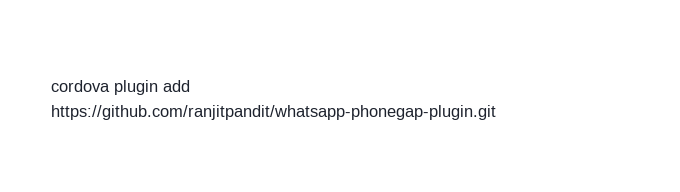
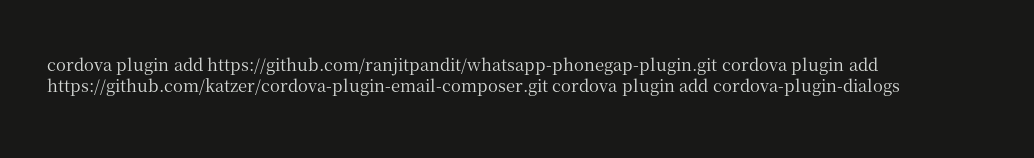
- cordova plugin add https://github.com/ranjitpandit/whatsapp-phonegap-plugin.git
+ cordova plugin add https://github.com/ranjitpandit/whatsapp-phonegap-plugin.git cordova plugin add https://github.com/katzer/cordova-plugin-email-composer.git cordova plugin add cordova-plugin-dialogs

